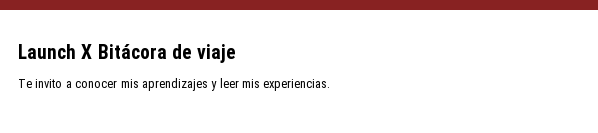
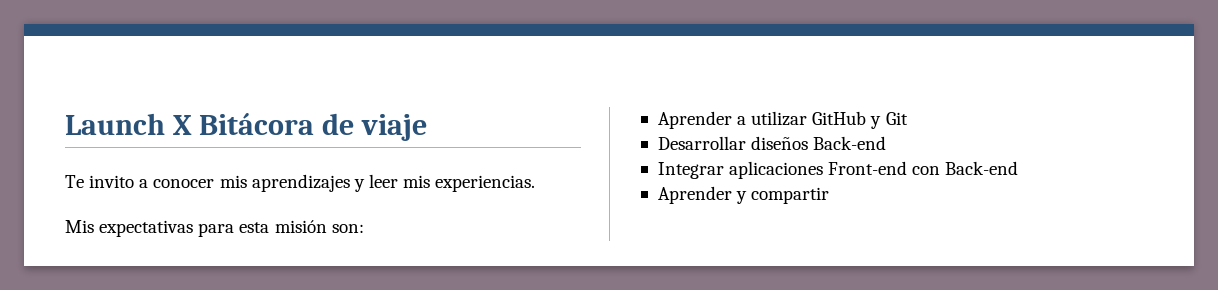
+ Mis expectativas para esta misión son:
+ Aprender a utilizar GitHub y Git
+ Desarrollar diseños Back-end
+ Integrar aplicaciones Front-end con Back-end
+ Aprender y compartir

